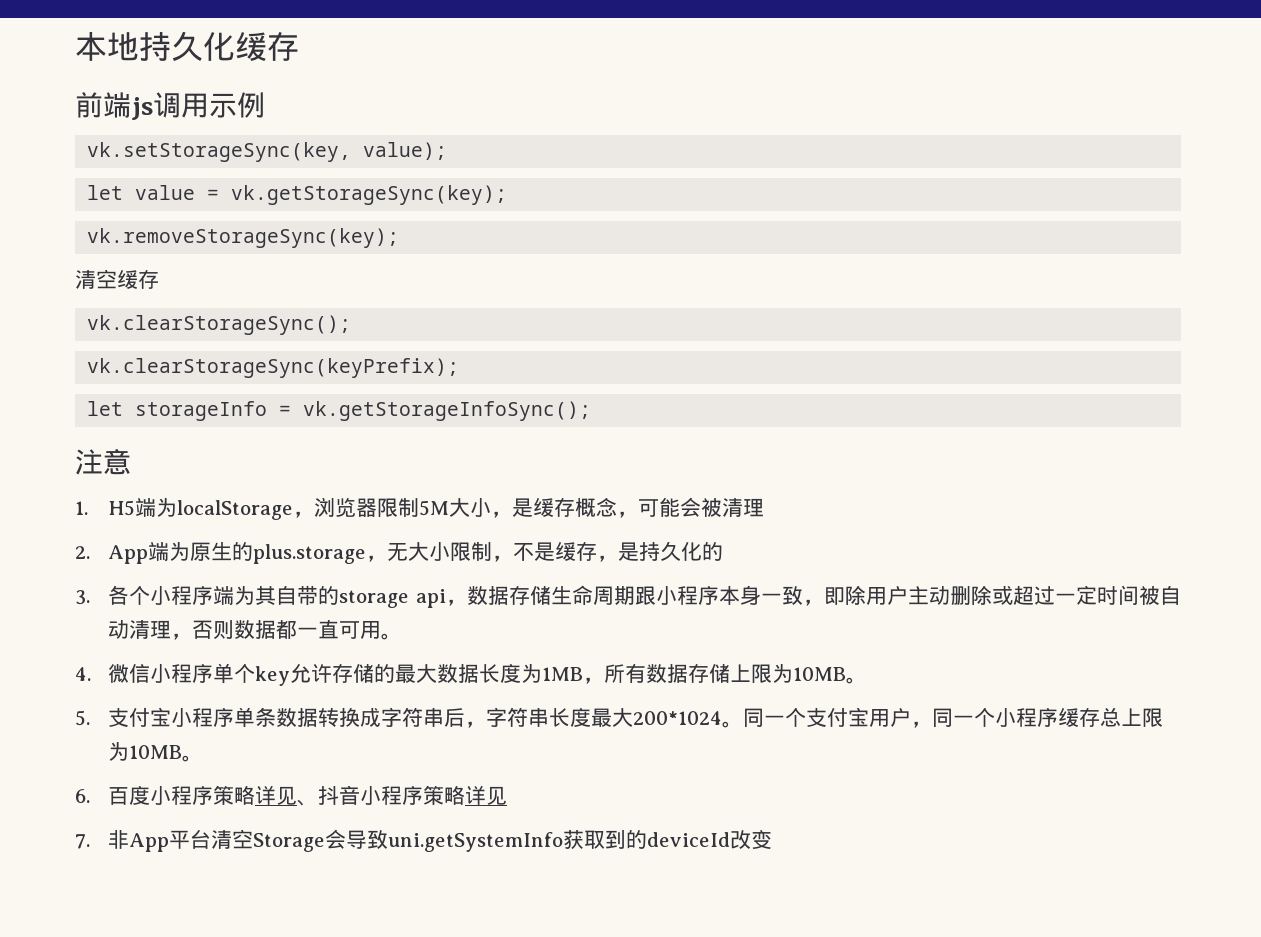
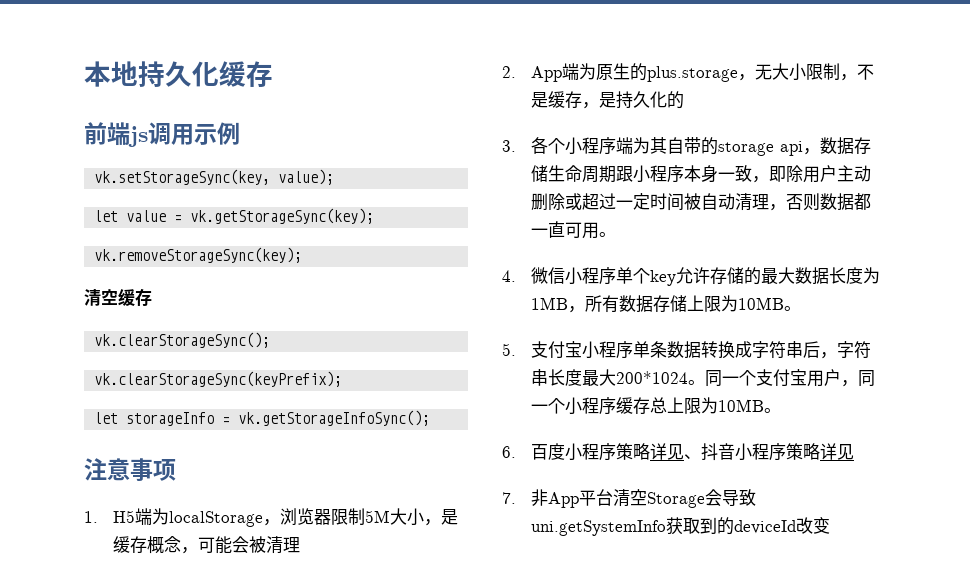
- 注意
+ 注意事项

